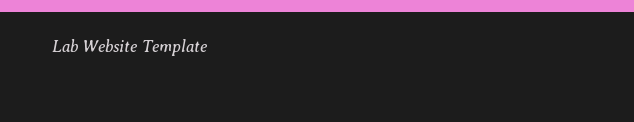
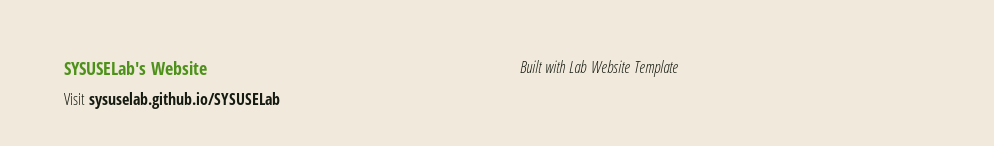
- Lab Website Template
+ SYSUSELab's Website
+ Visit sysuselab.github.io/SYSUSELab
+ Built with Lab Website Template

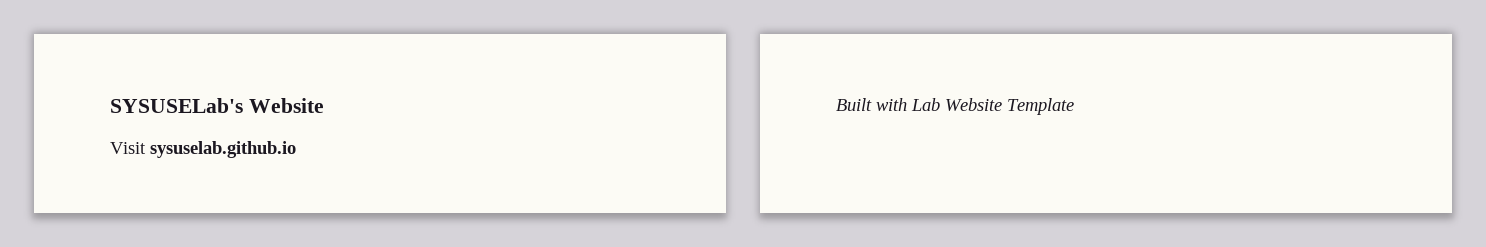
- Visit sysuselab.github.io/SYSUSELab
+ Visit sysuselab.github.io

